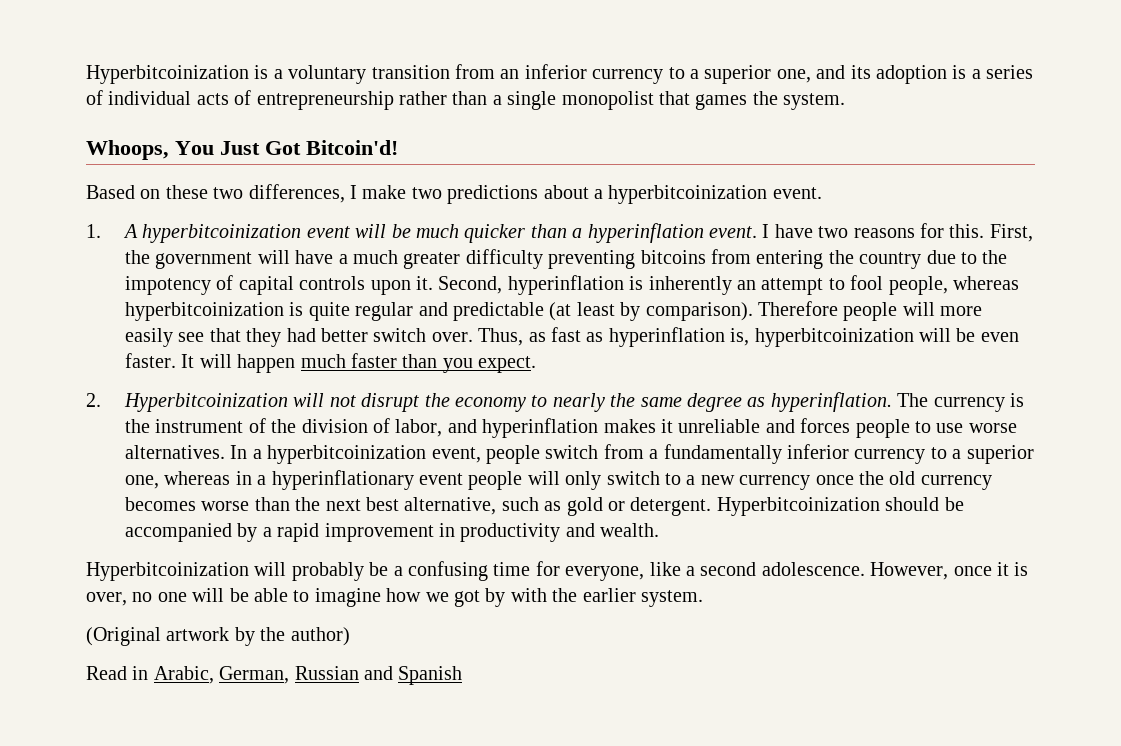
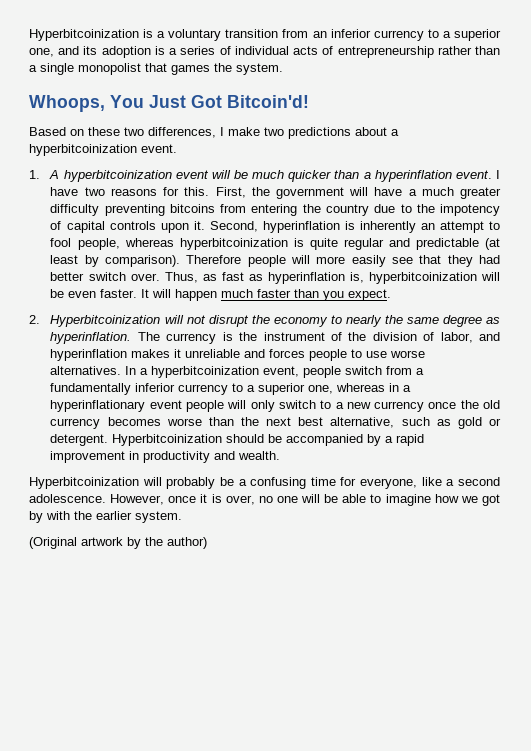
- Read in Arabic, German, Russian and Spanish

